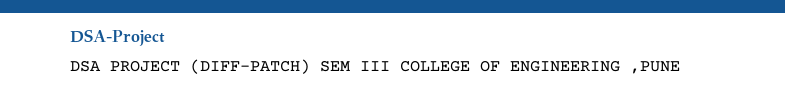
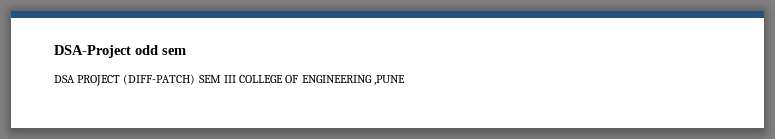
- DSA-Project
+ DSA-Project odd sem

